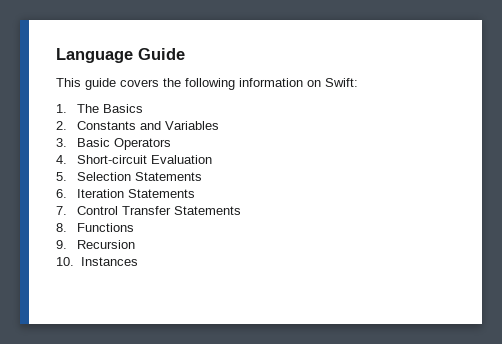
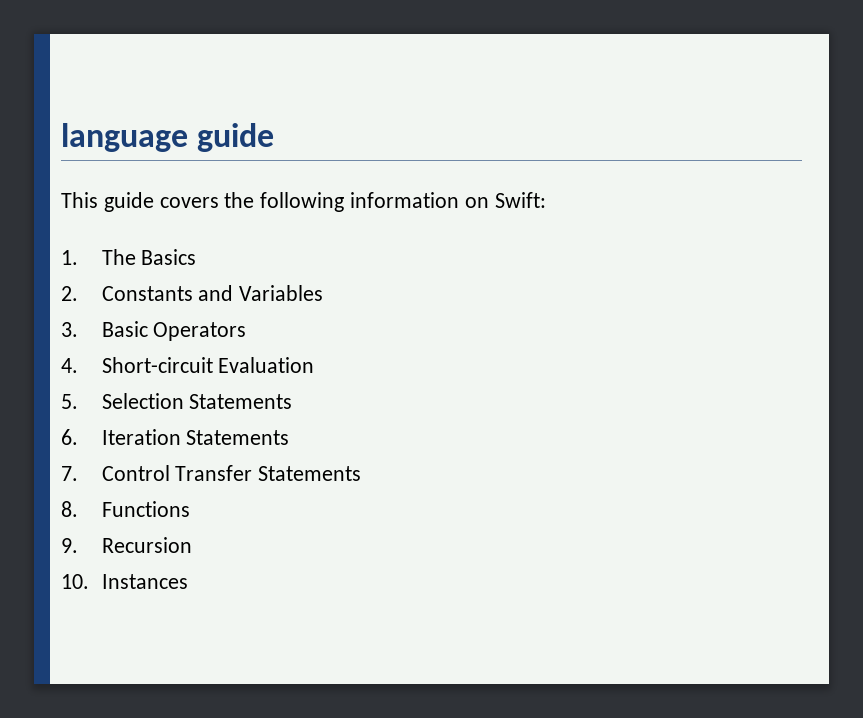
- Language Guide
+ language guide

